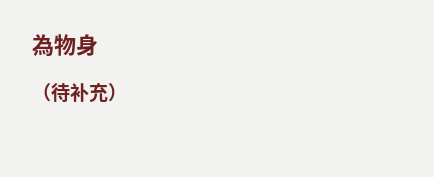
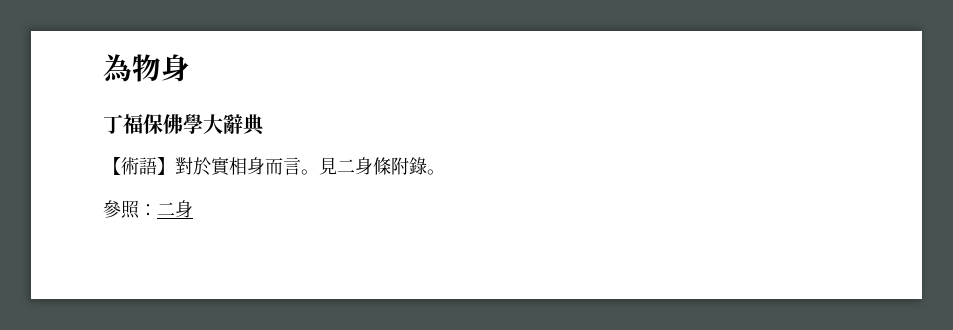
- （待补充）
+ 丁福保佛學大辭典
+ 【術語】對於實相身而言。見二身條附錄。
+ 參照：二身

